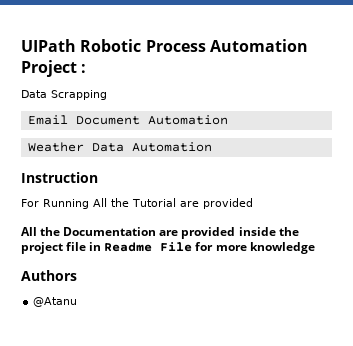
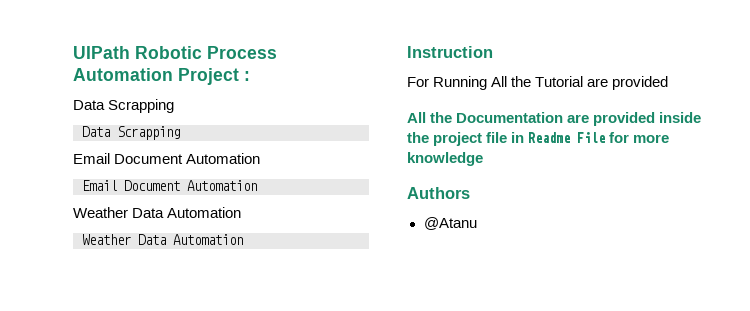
  UIPath Robotic Process Automation Project :
  Data Scrapping
+ Data Scrapping
  Email Document Automation
+ Email Document Automation
+ Weather Data Automation

